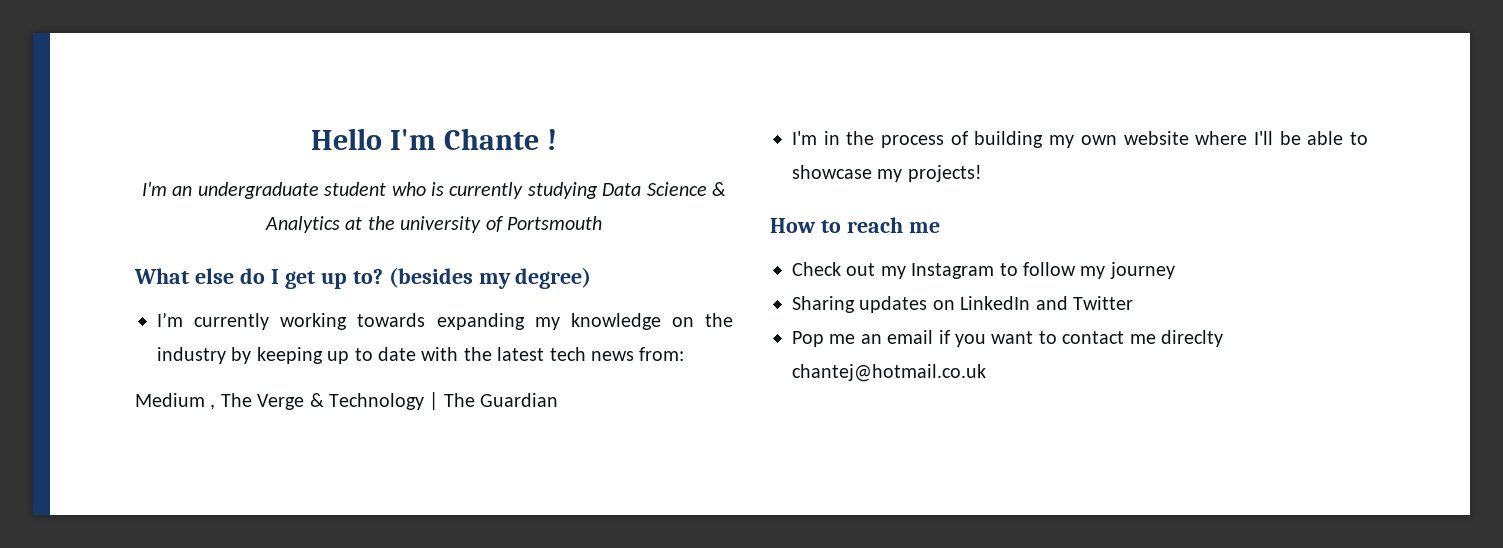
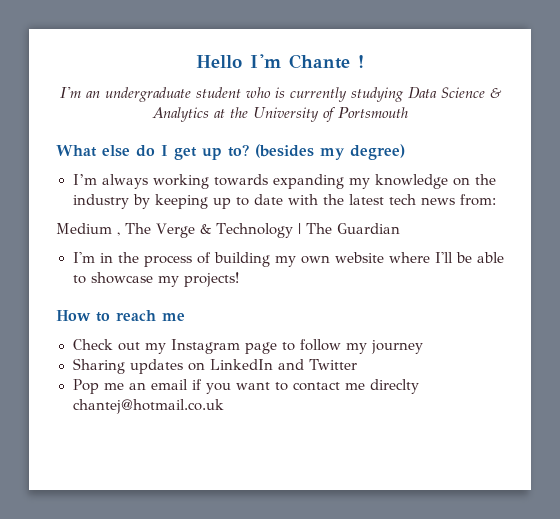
- I'm an undergraduate student who is currently studying Data Science & Analytics at the university of Portsmouth
+ I'm an undergraduate student who is currently studying Data Science & Analytics at the University of Portsmouth
- I’m currently working towards expanding my knowledge on the industry by keeping up to date with the latest tech news from:
+ I’m always working towards expanding my knowledge on the industry by keeping up to date with the latest tech news from:
- Check out my Instagram to follow my journey
+ Check out my Instagram page to follow my journey

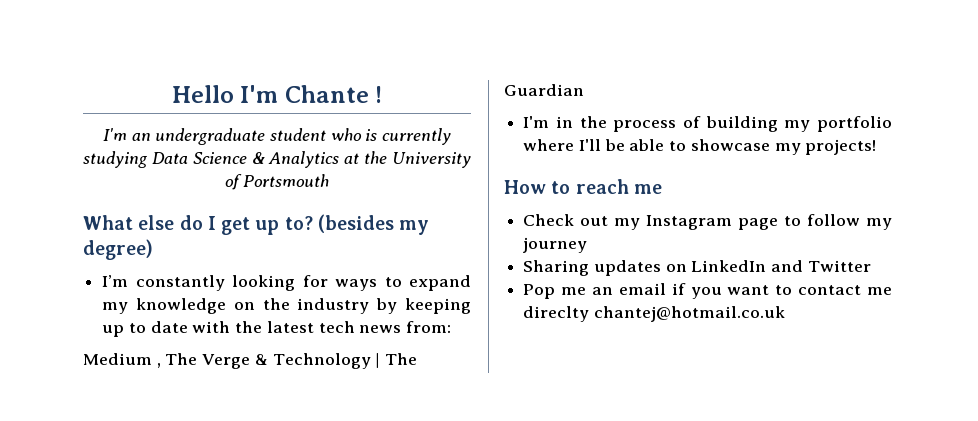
- I’m always working towards expanding my knowledge on the industry by keeping up to date with the latest tech news from:
+ I’m constantly looking for ways to expand my knowledge on the industry by keeping up to date with the latest tech news from:
- I'm in the process of building my own website where I'll be able to showcase my projects!
+ I'm in the process of building my portfolio where I'll be able to showcase my projects!

